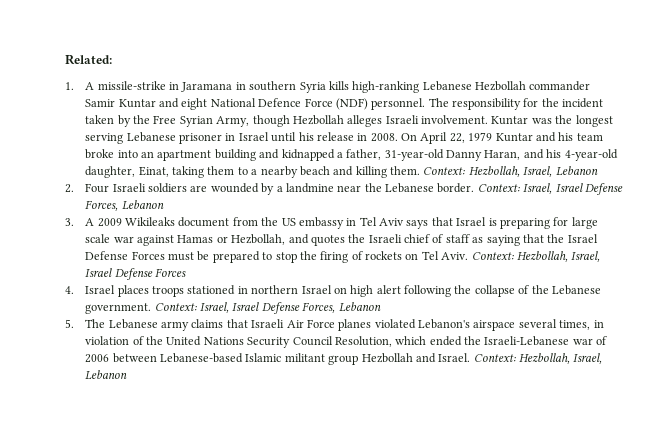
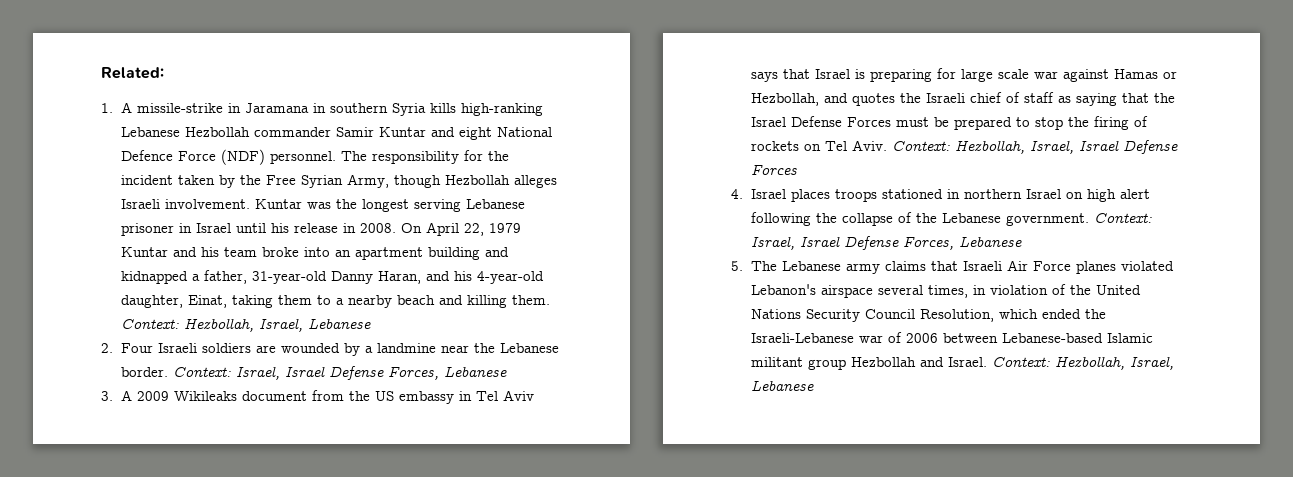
- On April 22, 1979 Kuntar and his team broke into an apartment building and kidnapped a father, 31-year-old Danny Haran, and his 4-year-old daughter, Einat, taking them to a nearby beach and killing them. Context: Hezbollah, Israel, Lebanon
+ On April 22, 1979 Kuntar and his team broke into an apartment building and kidnapped a father, 31-year-old Danny Haran, and his 4-year-old daughter, Einat, taking them to a nearby beach and killing them. Context: Hezbollah, Israel, Lebanese
- 2. Four Israeli soldiers are wounded by a landmine near the Lebanese border. Context: Israel, Israel Defense Forces, Lebanon
+ 2. Four Israeli soldiers are wounded by a landmine near the Lebanese border. Context: Israel, Israel Defense Forces, Lebanese
- 4. Israel places troops stationed in northern Israel on high alert following the collapse of the Lebanese government. Context: Israel, Israel Defense Forces, Lebanon
+ 4. Israel places troops stationed in northern Israel on high alert following the collapse of the Lebanese government. Context: Israel, Israel Defense Forces, Lebanese
- 5. The Lebanese army claims that Israeli Air Force planes violated Lebanon's airspace several times, in violation of the United Nations Security Council Resolution, which ended the Israeli-Lebanese war of 2006 between Lebanese-based Islamic militant group Hezbollah and Israel. Context: Hezbollah, Israel, Lebanon
+ 5. The Lebanese army claims that Israeli Air Force planes violated Lebanon's airspace several times, in violation of the United Nations Security Council Resolution, which ended the Israeli-Lebanese war of 2006 between Lebanese-based Islamic militant group Hezbollah and Israel. Context: Hezbollah, Israel, Lebanese

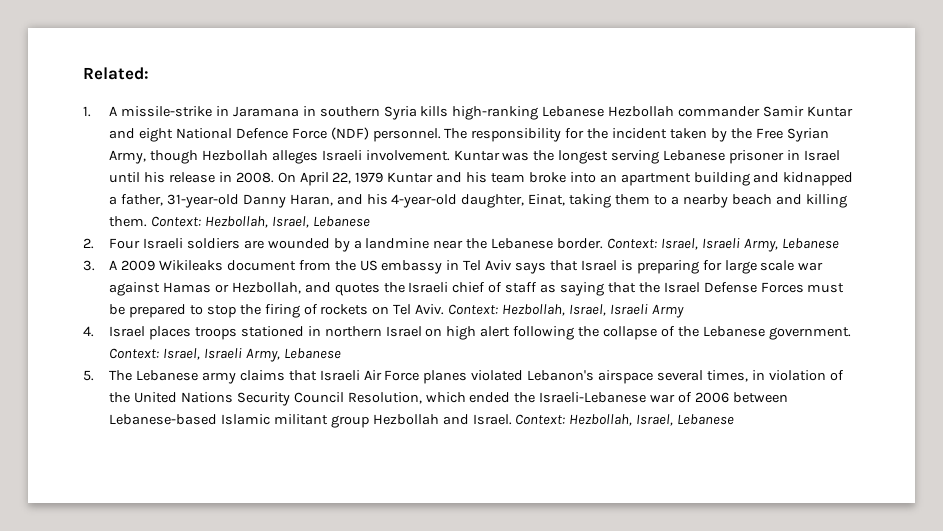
- 2. Four Israeli soldiers are wounded by a landmine near the Lebanese border. Context: Israel, Israel Defense Forces, Lebanese
+ 2. Four Israeli soldiers are wounded by a landmine near the Lebanese border. Context: Israel, Israeli Army, Lebanese
- Context: Hezbollah, Israel, Israel Defense Forces
+ Context: Hezbollah, Israel, Israeli Army
- 4. Israel places troops stationed in northern Israel on high alert following the collapse of the Lebanese government. Context: Israel, Israel Defense Forces, Lebanese
+ 4. Israel places troops stationed in northern Israel on high alert following the collapse of the Lebanese government. Context: Israel, Israeli Army, Lebanese

